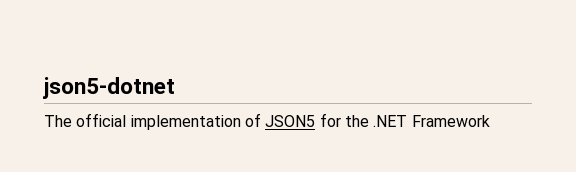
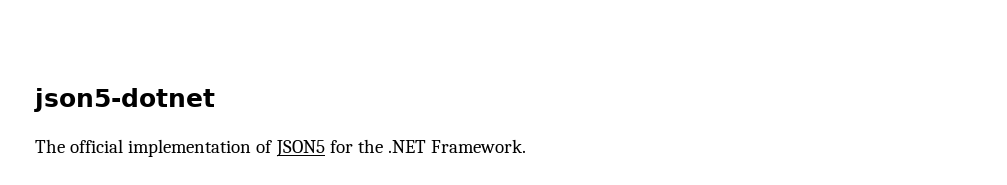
- The official implementation of JSON5 for the .NET Framework
+ The official implementation of JSON5 for the .NET Framework.

